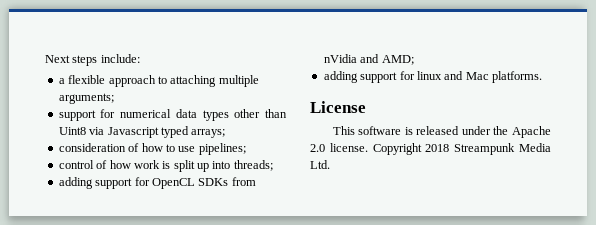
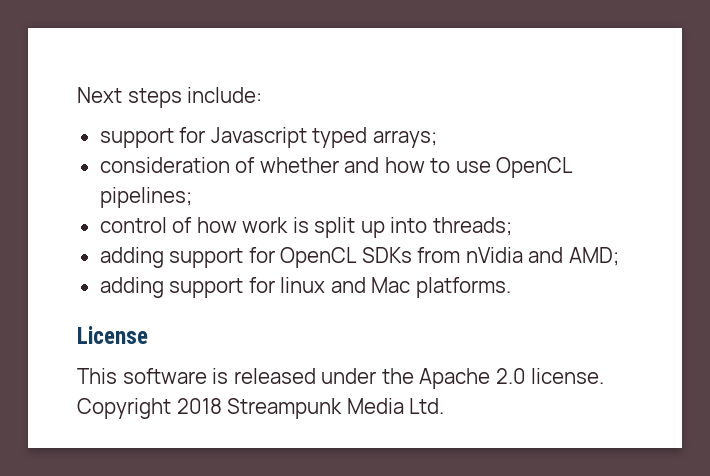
- a flexible approach to attaching multiple arguments;
- support for numerical data types other than Uint8 via Javascript typed arrays;
+ support for Javascript typed arrays;
- consideration of how to use pipelines;
+ consideration of whether and how to use OpenCL pipelines;

